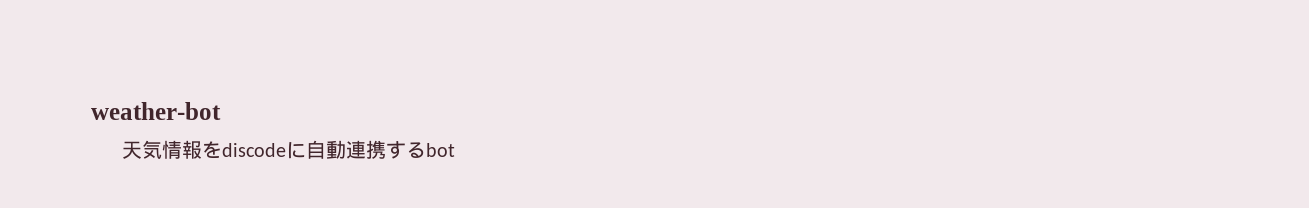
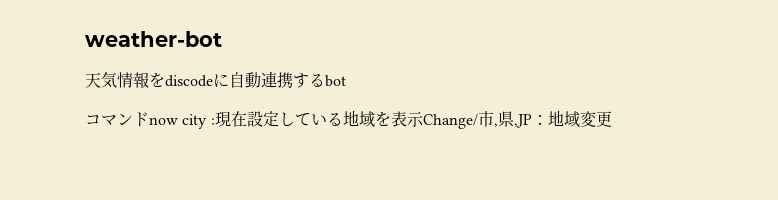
+ コマンドnow city :現在設定している地域を表示Change/市,県,JP：地域変更

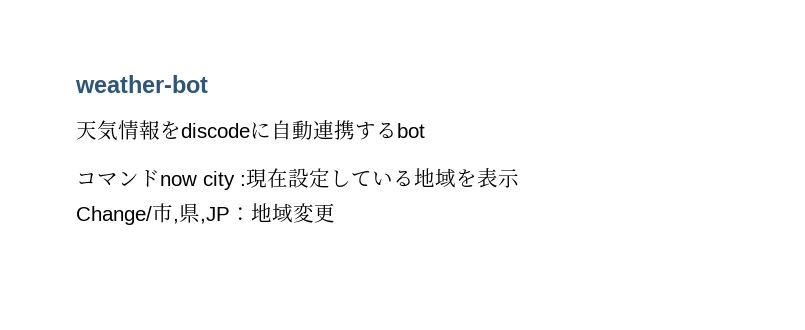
- コマンドnow city :現在設定している地域を表示Change/市,県,JP：地域変更
+ コマンドnow city :現在設定している地域を表示
+ Change/市,県,JP：地域変更

